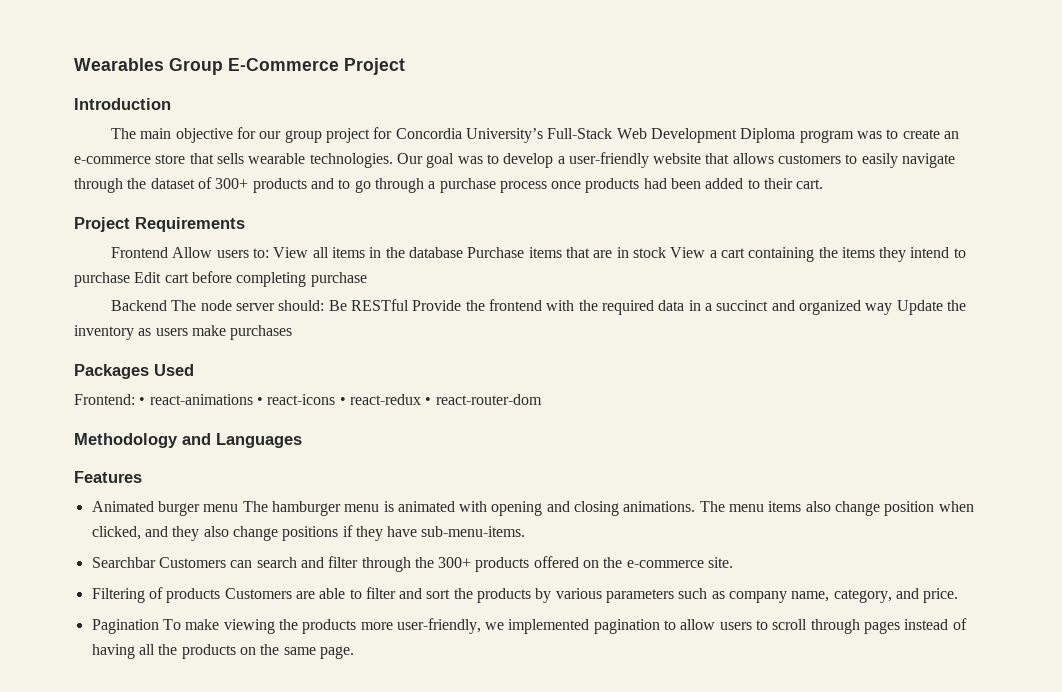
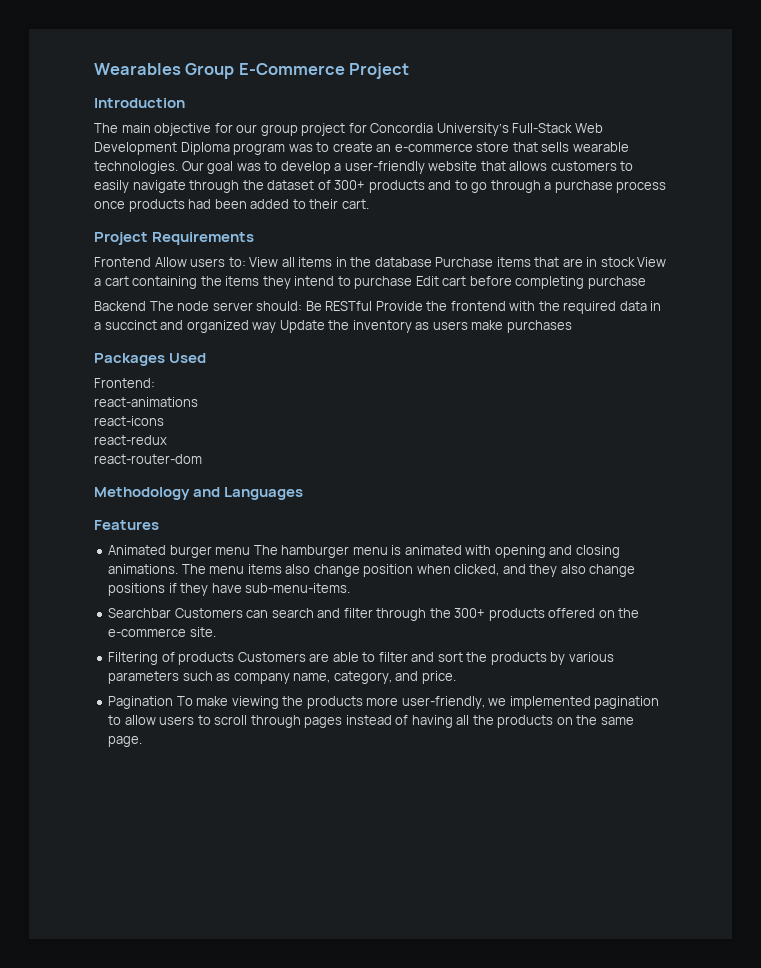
- Frontend: • react-animations • react-icons • react-redux • react-router-dom
+ Frontend:
+ react-animations
+ react-icons
+ react-redux
+ react-router-dom

